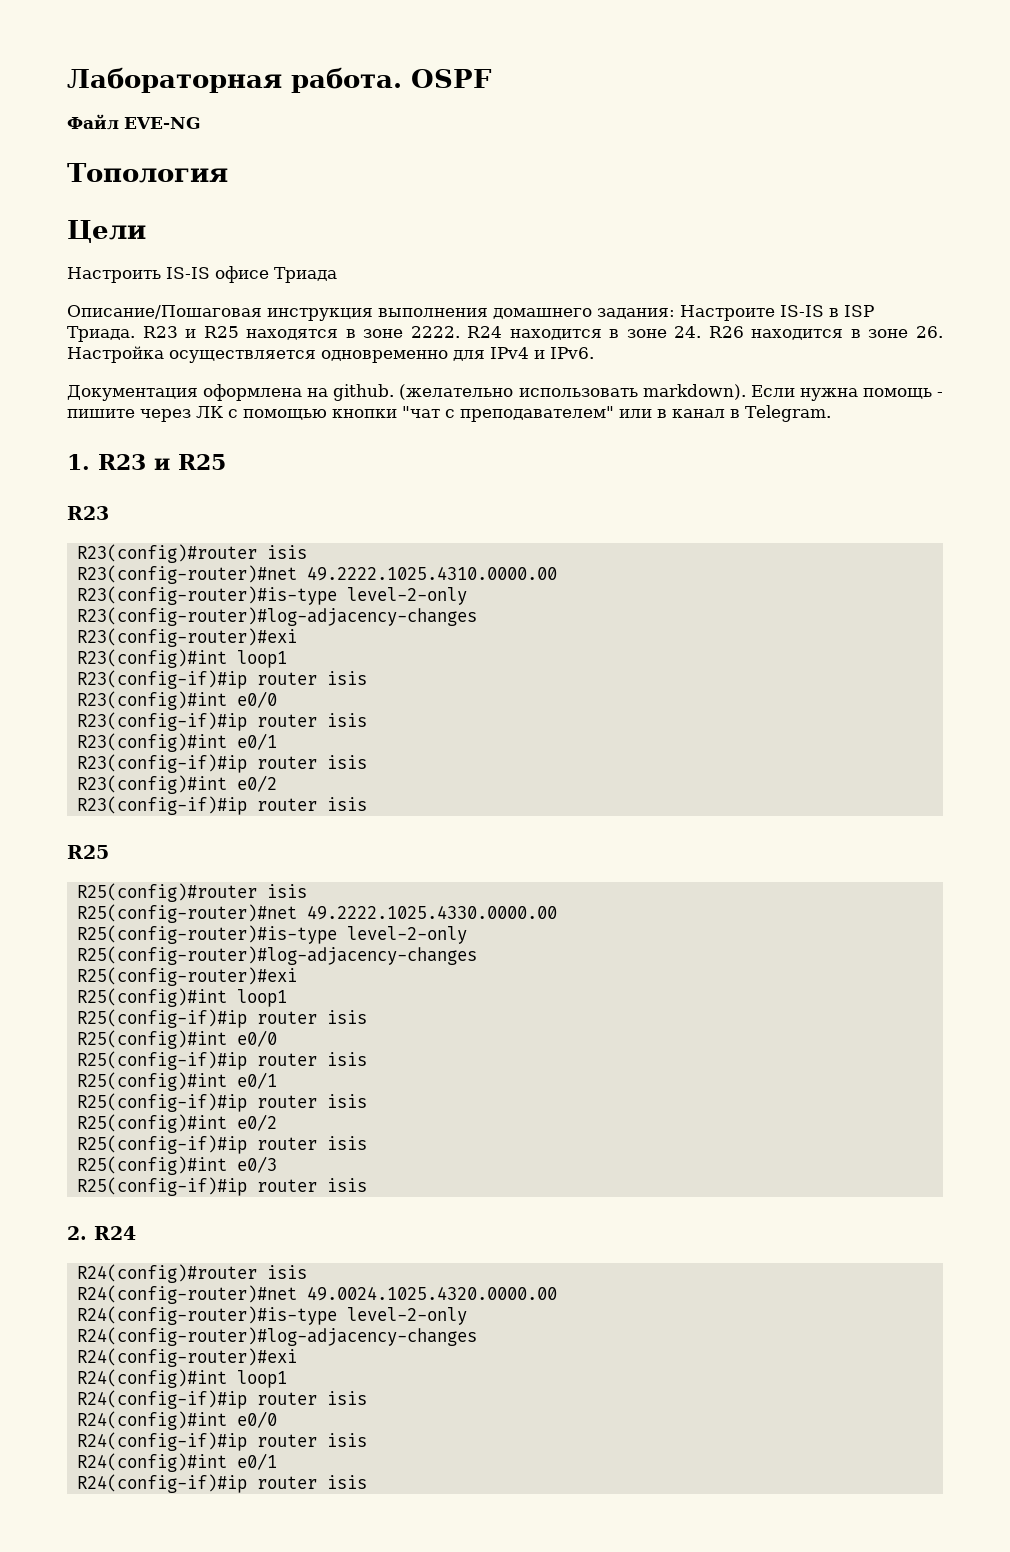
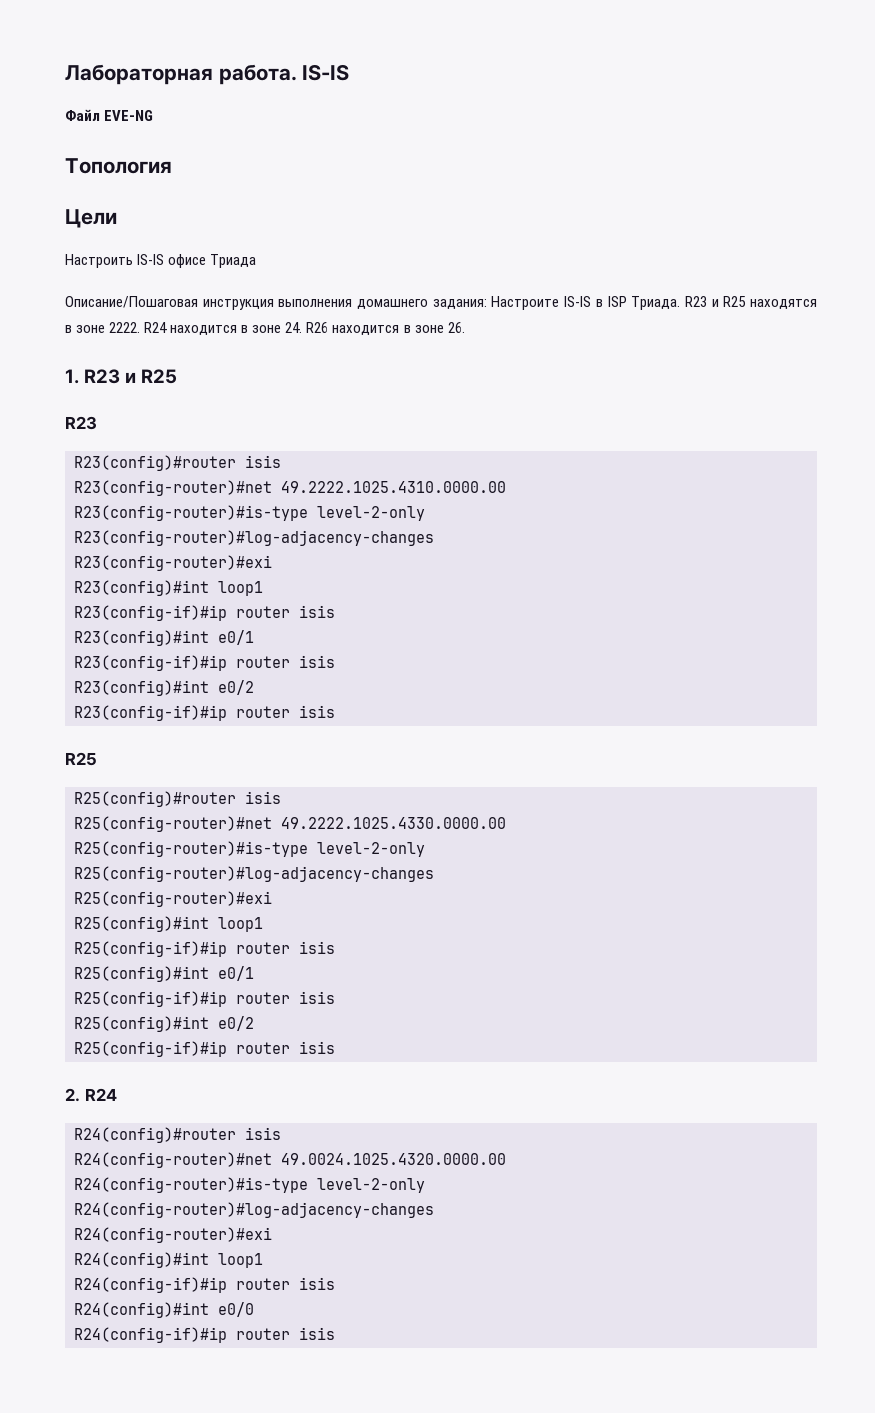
- Лабораторная работа. OSPF
+ Лабораторная работа. IS-IS
- R24 находится в зоне 24. R26 находится в зоне 26. Настройка осуществляется одновременно для IPv4 и IPv6.
- Документация оформлена на github. (желательно использовать markdown). Если нужна помощь - пишите через ЛК с помощью кнопки "чат с преподавателем" или в канал в Telegram.
+ R24 находится в зоне 24. R26 находится в зоне 26.
- R23(config)#int e0/0
- R23(config-if)#ip router isis
- R25(config)#int e0/0
- R25(config-if)#ip router isis
- R25(config)#int e0/3
- R25(config-if)#ip router isis
- R24(config)#int e0/1
- R24(config-if)#ip router isis

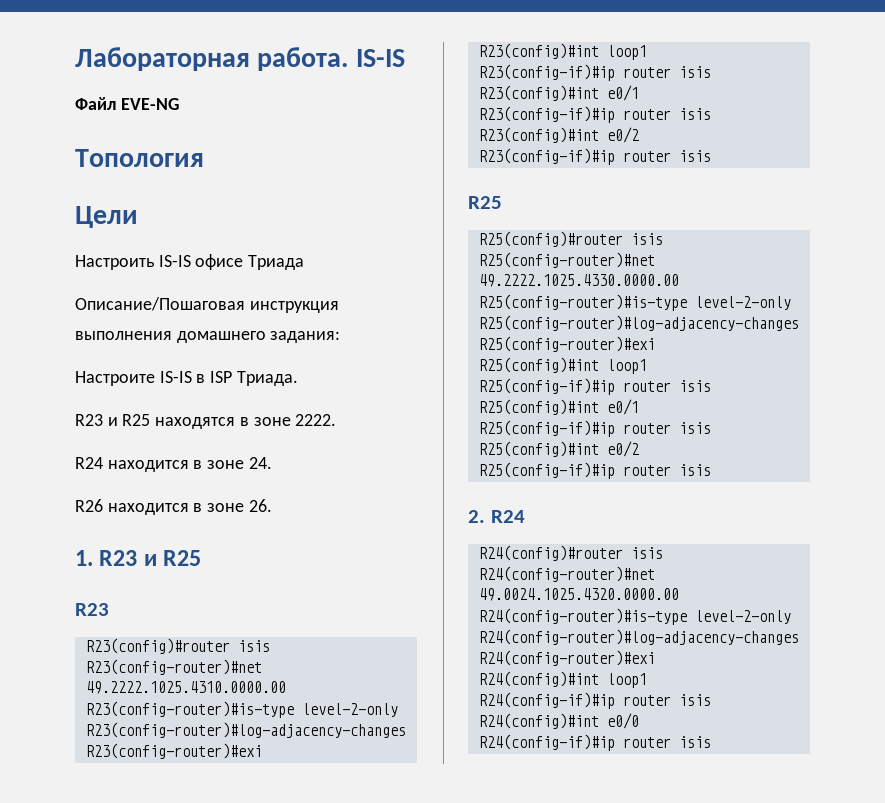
- Описание/Пошаговая инструкция выполнения домашнего задания: Настроите IS-IS в ISP Триада. R23 и R25 находятся в зоне 2222. R24 находится в зоне 24. R26 находится в зоне 26.
+ Описание/Пошаговая инструкция выполнения домашнего задания:
+ Настроите IS-IS в ISP Триада.
+ R23 и R25 находятся в зоне 2222.
+ R24 находится в зоне 24.
+ R26 находится в зоне 26.

